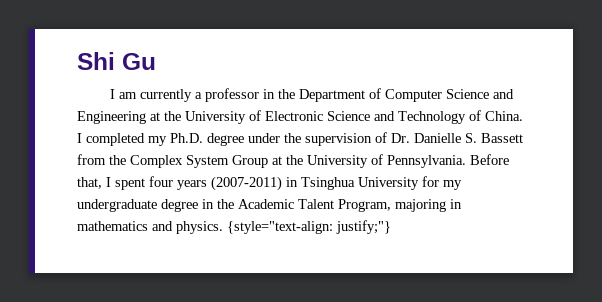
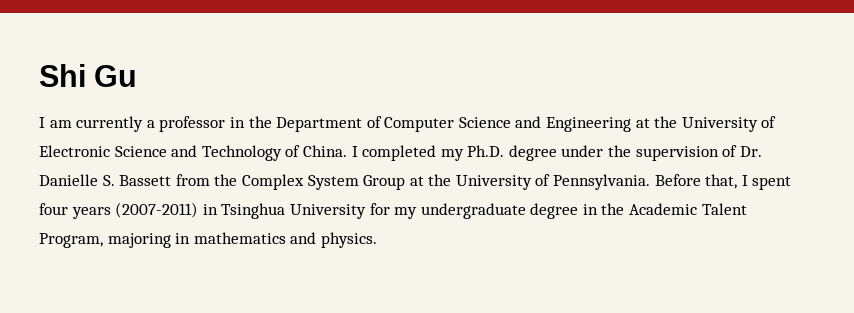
- {style="text-align: justify;"}

